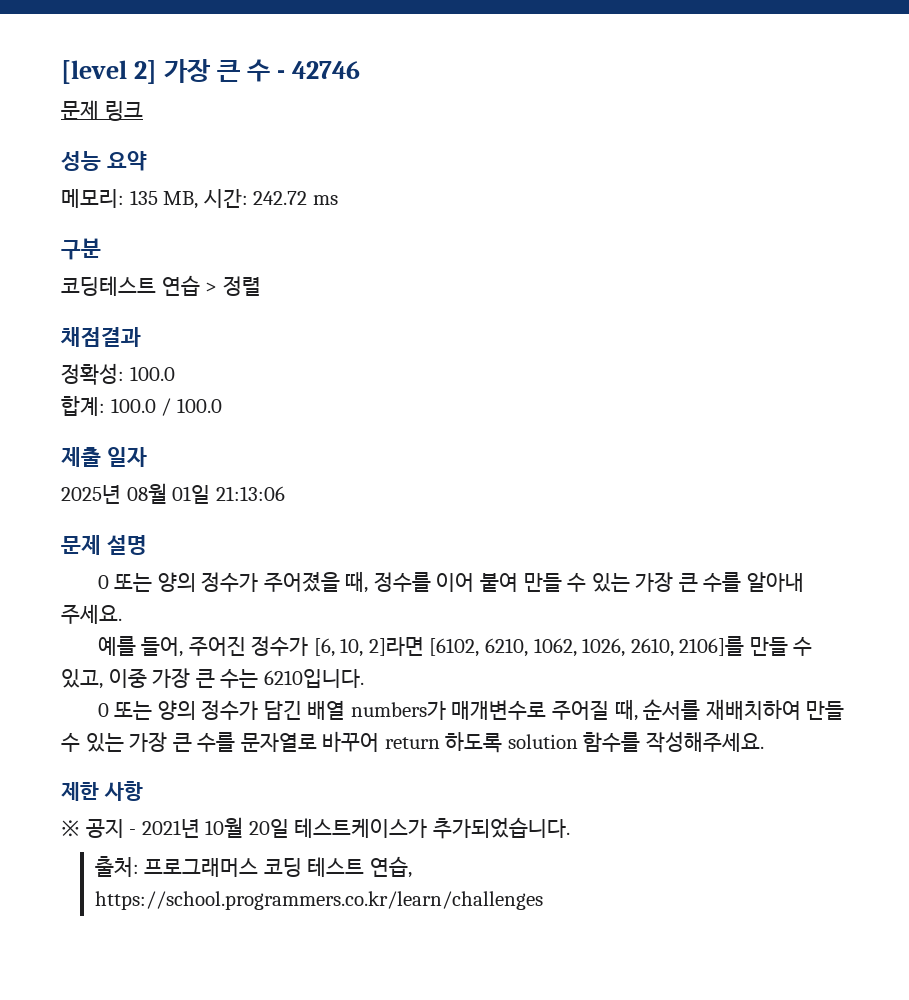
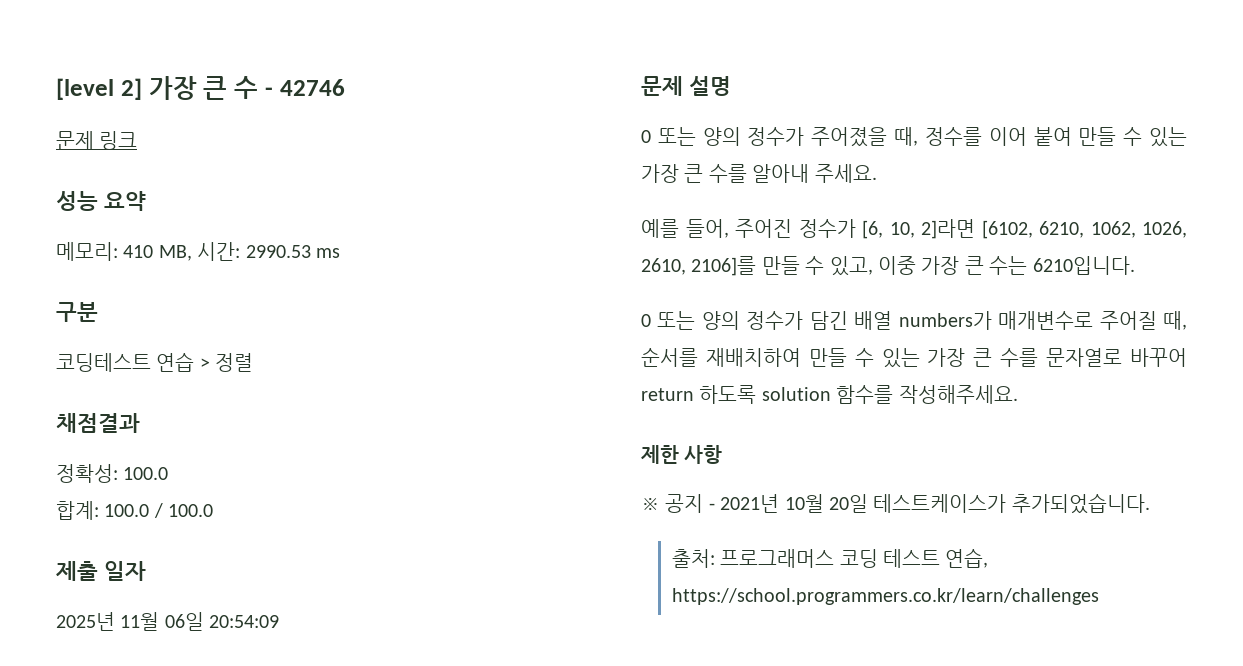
- 메모리: 135 MB, 시간: 242.72 ms
+ 메모리: 410 MB, 시간: 2990.53 ms
- 2025년 08월 01일 21:13:06
+ 2025년 11월 06일 20:54:09

